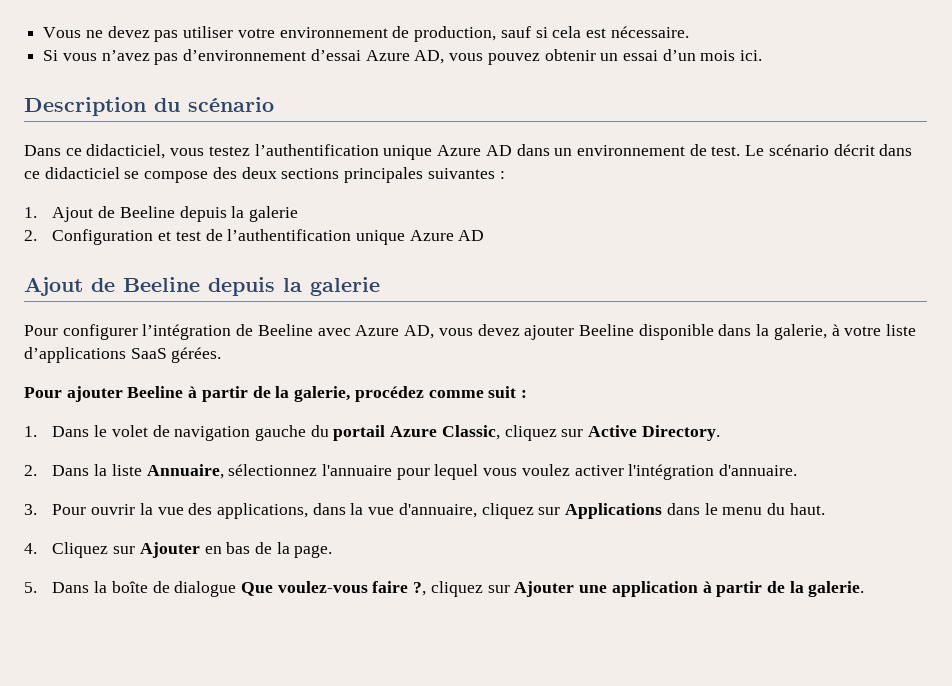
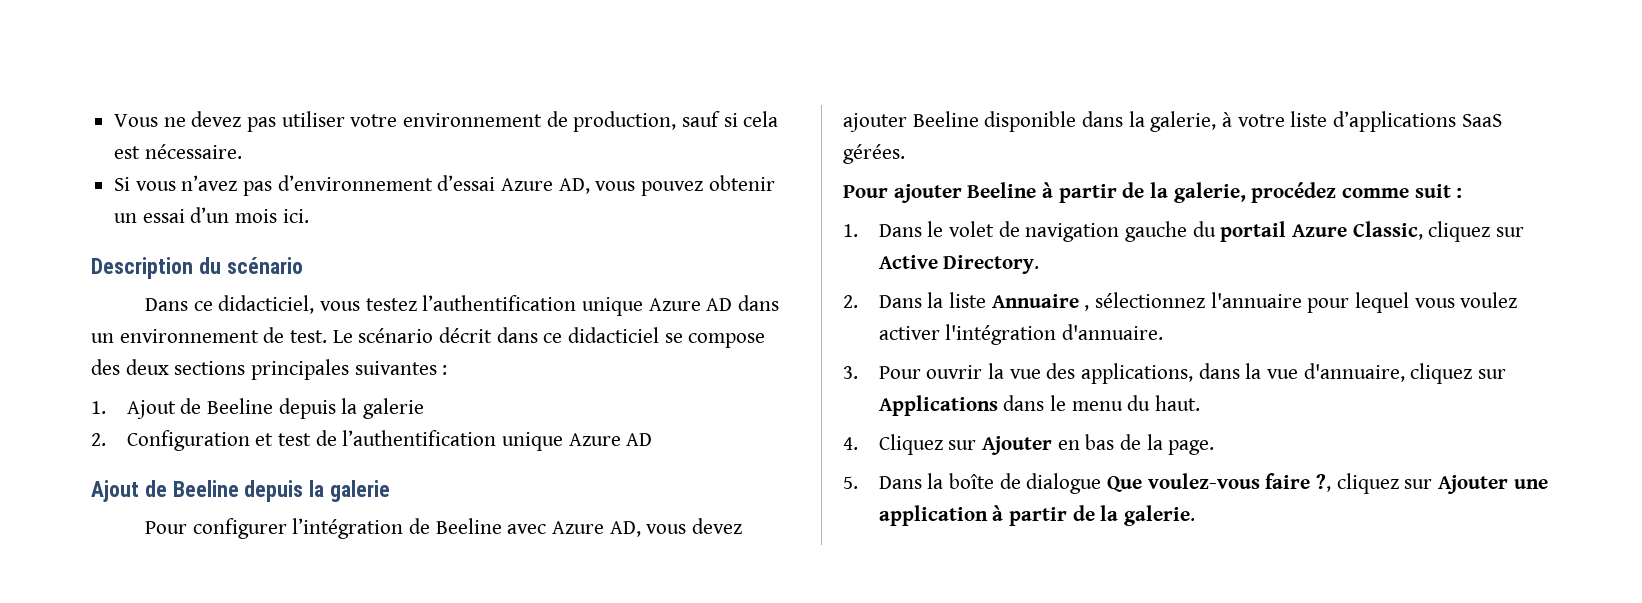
- 2. Dans la liste Annuaire, sélectionnez l'annuaire pour lequel vous voulez activer l'intégration d'annuaire.
+ 2. Dans la liste Annuaire , sélectionnez l'annuaire pour lequel vous voulez activer l'intégration d'annuaire.

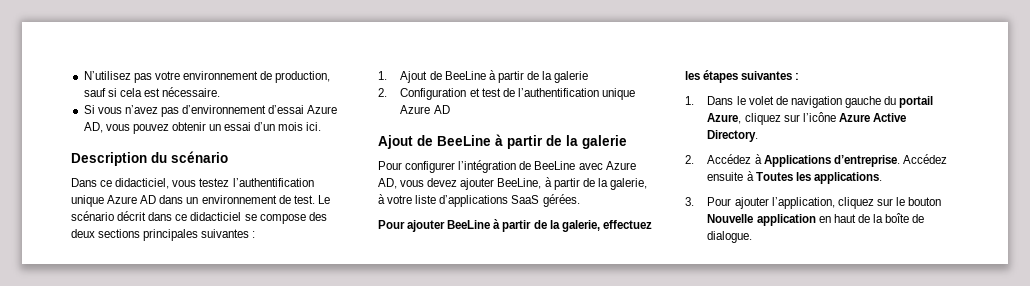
- Vous ne devez pas utiliser votre environnement de production, sauf si cela est nécessaire.
+ N’utilisez pas votre environnement de production, sauf si cela est nécessaire.
- 1. Ajout de Beeline depuis la galerie
+ 1. Ajout de BeeLine à partir de la galerie
  2. Configuration et test de l’authentification unique Azure AD
- Ajout de Beeline depuis la galerie
+ Ajout de BeeLine à partir de la galerie
- Pour configurer l’intégration de Beeline avec Azure AD, vous devez ajouter Beeline disponible dans la galerie, à votre liste d’applications SaaS gérées.
+ Pour configurer l’intégration de BeeLine avec Azure AD, vous devez ajouter BeeLine, à partir de la galerie, à votre liste d’applications SaaS gérées.
- Pour ajouter Beeline à partir de la galerie, procédez comme suit :
+ Pour ajouter BeeLine à partir de la galerie, effectuez les étapes suivantes :
- 1. Dans le volet de navigation gauche du portail Azure Classic, cliquez sur Active Directory.
- 2. Dans la liste Annuaire , sélectionnez l'annuaire pour lequel vous voulez activer l'intégration d'annuaire.
- 3. Pour ouvrir la vue des applications, dans la vue d'annuaire, cliquez sur Applications dans le menu du haut.
- 4. Cliquez sur Ajouter en bas de la page.
- 5. Dans la boîte de dialogue Que voulez-vous faire ?, cliquez sur Ajouter une application à partir de la galerie.
+ 1. Dans le volet de navigation gauche du portail Azure, cliquez sur l’icône Azure Active Directory.
+ 2. Accédez à Applications d’entreprise. Accédez ensuite à Toutes les applications.
+ 3. Pour ajouter l’application, cliquez sur le bouton Nouvelle application en haut de la boîte de dialogue.

